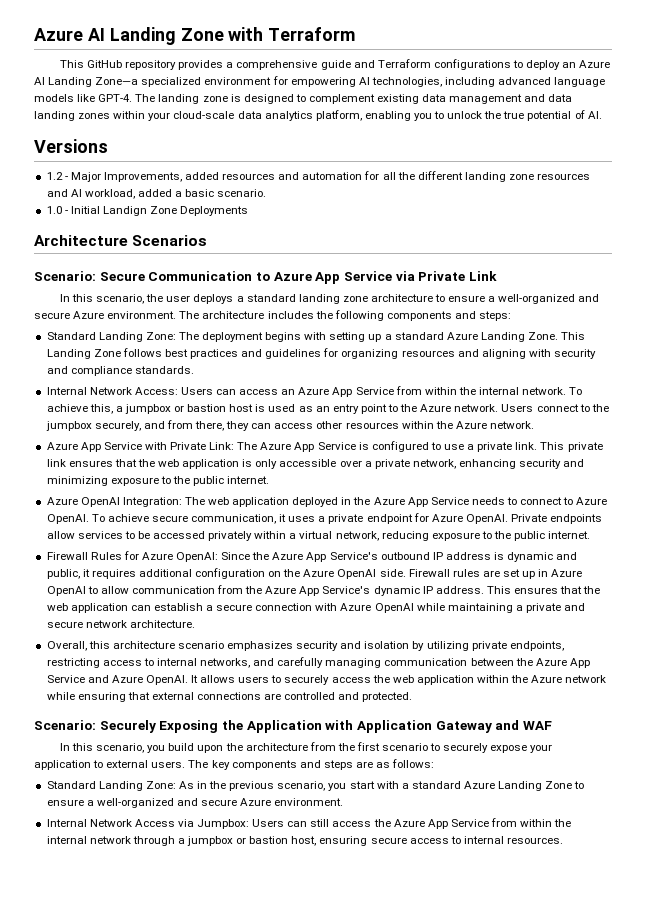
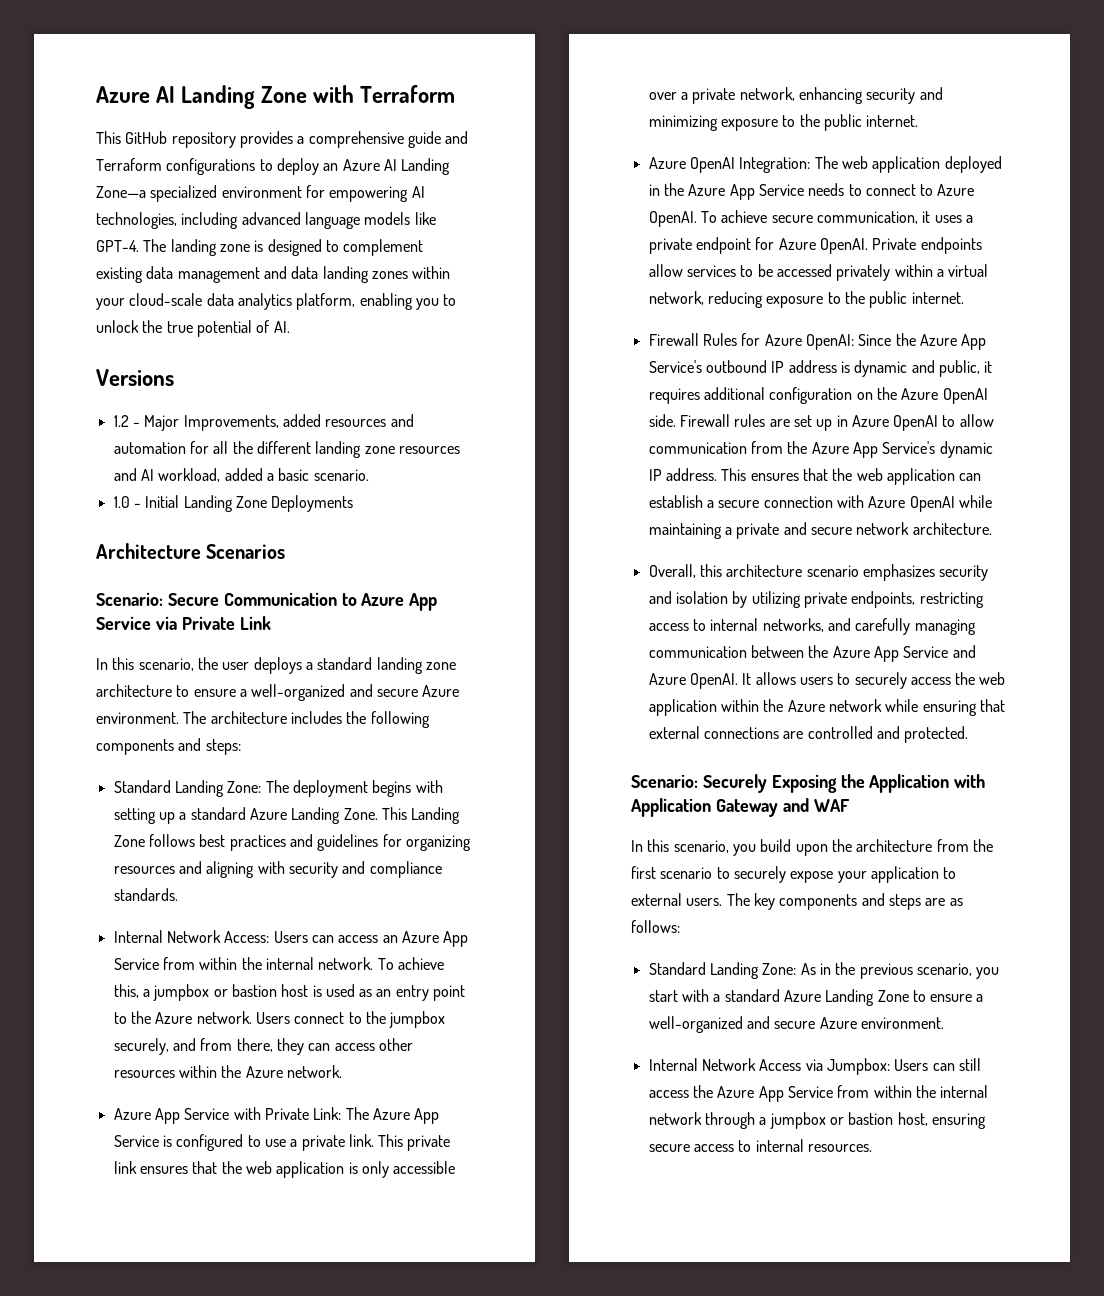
- 1.0 - Initial Landign Zone Deployments
+ 1.0 - Initial Landing Zone Deployments

